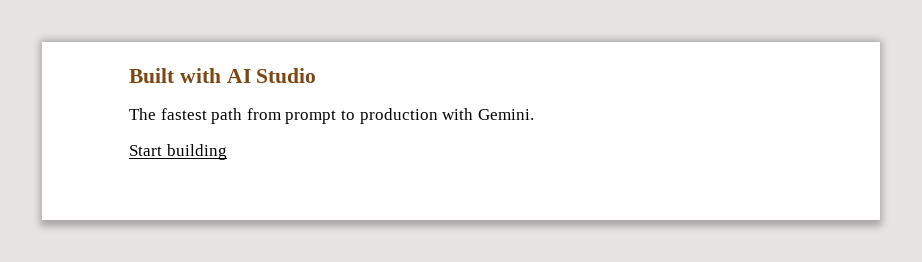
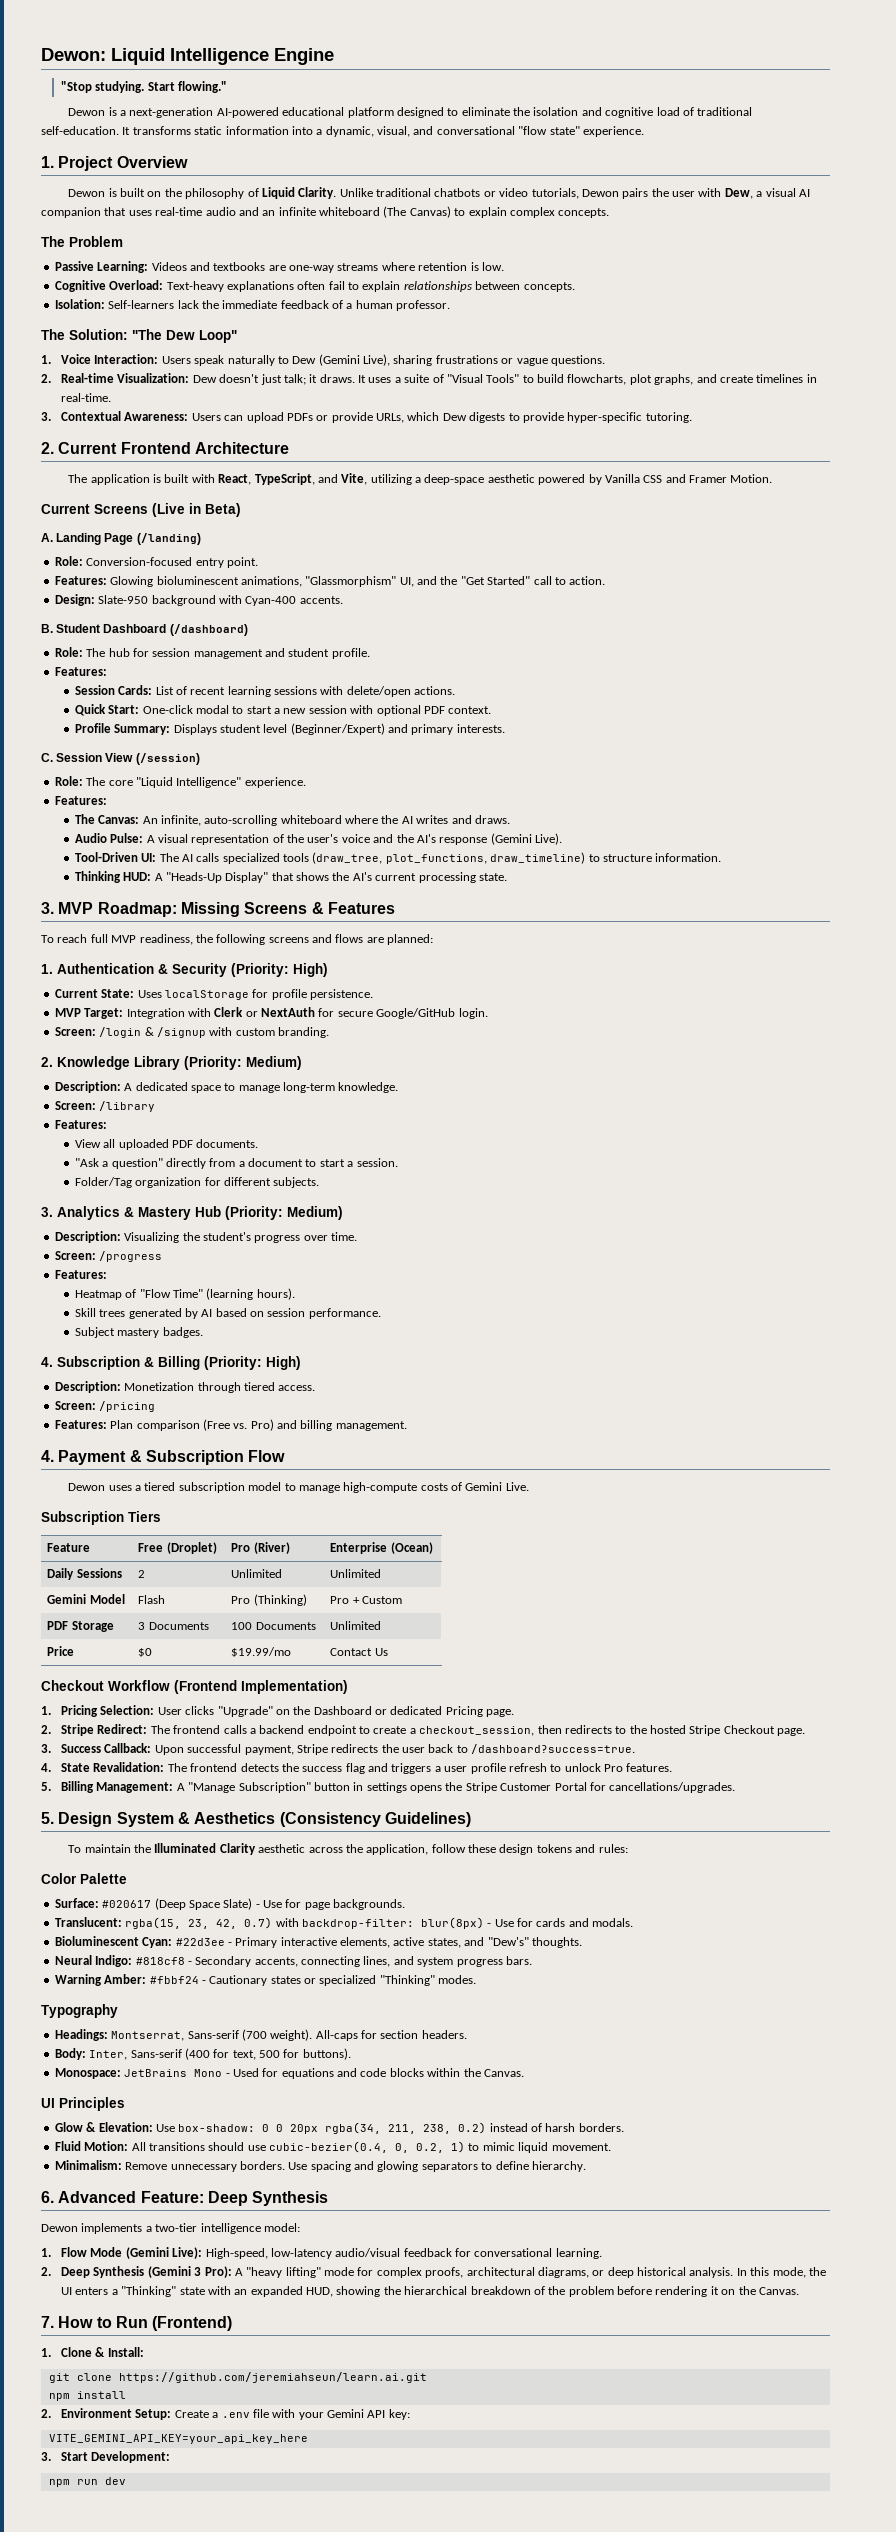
- Built with AI Studio
- The fastest path from prompt to production with Gemini.
- Start building
+ Dewon: Liquid Intelligence Engine
+ "Stop studying. Start flowing."
+ Dewon is a next-generation AI-powered educational platform designed to eliminate the isolation and cognitive load of traditional self-education. It transforms static information into a dynamic, visual, and conversational "flow state" experience.
+ 1. Project Overview
+ Dewon is built on the philosophy of Liquid Clarity. Unlike traditional chatbots or video tutorials, Dewon pairs the user with Dew, a visual AI companion that uses real-time audio and an infinite whiteboard (The Canvas) to explain complex concepts.
+ The Problem
+ Passive Learning: Videos and textbooks are one-way streams where retention is low.
+ Cognitive Overload: Text-heavy explanations often fail to explain relationships between concepts.
+ Isolation: Self-learners lack the immediate feedback of a human professor.
+ The Solution: "The Dew Loop"
+ 1. Voice Interaction: Users speak naturally to Dew (Gemini Live), sharing frustrations or vague questions.
+ 2. Real-time Visualization: Dew doesn't just talk; it draws. It uses a suite of "Visual Tools" to build flowcharts, plot graphs, and create timelines in real-time.
+ 3. Contextual Awareness: Users can upload PDFs or provide URLs, which Dew digests to provide hyper-specific tutoring.
+ 2. Current Frontend Architecture
+ The application is built with React, TypeScript, and Vite, utilizing a deep-space aesthetic powered by Vanilla CSS and Framer Motion.
+ Current Screens (Live in Beta)
+ A. Landing Page (/landing)
+ Role: Conversion-focused entry point.
+ Features: Glowing bioluminescent animations, "Glassmorphism" UI, and the "Get Started" call to action.
+ Design: Slate-950 background with Cyan-400 accents.
+ B. Student Dashboard (/dashboard)
+ Role: The hub for session management and student profile.
+ Features:
+ Session Cards: List of recent learning sessions with delete/open actions.
+ Quick Start: One-click modal to start a new session with optional PDF context.
+ Profile Summary: Displays student level (Beginner/Expert) and primary interests.
+ C. Session View (/session)
+ Role: The core "Liquid Intelligence" experience.
+ Features:
+ The Canvas: An infinite, auto-scrolling whiteboard where the AI writes and draws.
+ Audio Pulse: A visual representation of the user's voice and the AI's response (Gemini Live).
+ Tool-Driven UI: The AI calls specialized tools (draw_tree, plot_functions, draw_timeline) to structure information.
+ Thinking HUD: A "Heads-Up Display" that shows the AI's current processing state.
+ 3. MVP Roadmap: Missing Screens & Features
+ To reach full MVP readiness, the following screens and flows are planned:
+ 1. Authentication & Security (Priority: High)
+ Current State: Uses localStorage for profile persistence.
+ MVP Target: Integration with Clerk or NextAuth for secure Google/GitHub login.
+ Screen: /login & /signup with custom branding.
+ 2. Knowledge Library (Priority: Medium)
+ Description: A dedicated space to manage long-term knowledge.
+ Screen: /library
+ Features:
+ View all uploaded PDF documents.
+ "Ask a question" directly from a document to start a session.
+ Folder/Tag organization for different subjects.
+ 3. Analytics & Mastery Hub (Priority: Medium)
+ Description: Visualizing the student's progress over time.
+ Screen: /progress
+ Features:
+ Heatmap of "Flow Time" (learning hours).
+ Skill trees generated by AI based on session performance.
+ Subject mastery badges.
+ 4. Subscription & Billing (Priority: High)
+ Description: Monetization through tiered access.
+ Screen: /pricing
+ Features: Plan comparison (Free vs. Pro) and billing management.
+ 4. Payment & Subscription Flow
+ Dewon uses a tiered subscription model to manage high-compute costs of Gemini Live.
+ Subscription Tiers
+ Feature | Free (Droplet) | Pro (River) | Enterprise (Ocean)
+ Daily Sessions | 2 | Unlimited | Unlimited
+ Gemini Model | Flash | Pro (Thinking) | Pro + Custom
+ PDF Storage | 3 Documents | 100 Documents | Unlimited
+ Price | $0 | $19.99/mo | Contact Us
+ Checkout Workflow (Frontend Implementation)
+ 1. Pricing Selection: User clicks "Upgrade" on the Dashboard or dedicated Pricing page.
+ 2. Stripe Redirect: The frontend calls a backend endpoint to create a checkout_session, then redirects to the hosted Stripe Checkout page.
+ 3. Success Callback: Upon successful payment, Stripe redirects the user back to /dashboard?success=true.
+ 4. State Revalidation: The frontend detects the success flag and triggers a user profile refresh to unlock Pro features.
+ 5. Billing Management: A "Manage Subscription" button in settings opens the Stripe Customer Portal for cancellations/upgrades.
+ 5. Design System & Aesthetics (Consistency Guidelines)
+ To maintain the Illuminated Clarity aesthetic across the application, follow these design tokens and rules:
+ Color Palette
+ Surface: #020617 (Deep Space Slate) - Use for page backgrounds.
+ Translucent: rgba(15, 23, 42, 0.7) with backdrop-filter: blur(8px) - Use for cards and modals.
+ Bioluminescent Cyan: #22d3ee - Primary interactive elements, active states, and "Dew's" thoughts.
+ Neural Indigo: #818cf8 - Secondary accents, connecting lines, and system progress bars.
+ Warning Amber: #fbbf24 - Cautionary states or specialized "Thinking" modes.
+ Typography
+ Headings: Montserrat, Sans-serif (700 weight). All-caps for section headers.
+ Body: Inter, Sans-serif (400 for text, 500 for buttons).
+ Monospace: JetBrains Mono - Used for equations and code blocks within the Canvas.
+ UI Principles
+ Glow & Elevation: Use box-shadow: 0 0 20px rgba(34, 211, 238, 0.2) instead of harsh borders.
+ Fluid Motion: All transitions should use cubic-bezier(0.4, 0, 0.2, 1) to mimic liquid movement.
+ Minimalism: Remove unnecessary borders. Use spacing and glowing separators to define hierarchy.
+ 6. Advanced Feature: Deep Synthesis
+ Dewon implements a two-tier intelligence model:
+ 1. Flow Mode (Gemini Live): High-speed, low-latency audio/visual feedback for conversational learning.
+ 2. Deep Synthesis (Gemini 3 Pro): A "heavy lifting" mode for complex proofs, architectural diagrams, or deep historical analysis. In this mode, the UI enters a "Thinking" state with an expanded HUD, showing the hierarchical breakdown of the problem before rendering it on the Canvas.
+ 7. How to Run (Frontend)
+ 1. Clone & Install:
+ git clone https://github.com/jeremiahseun/learn.ai.git
+ npm install
+ 2. Environment Setup: Create a .env file with your Gemini API key:
+ VITE_GEMINI_API_KEY=your_api_key_here
+ 3. Start Development:
+ npm run dev

